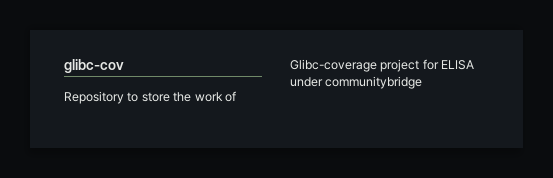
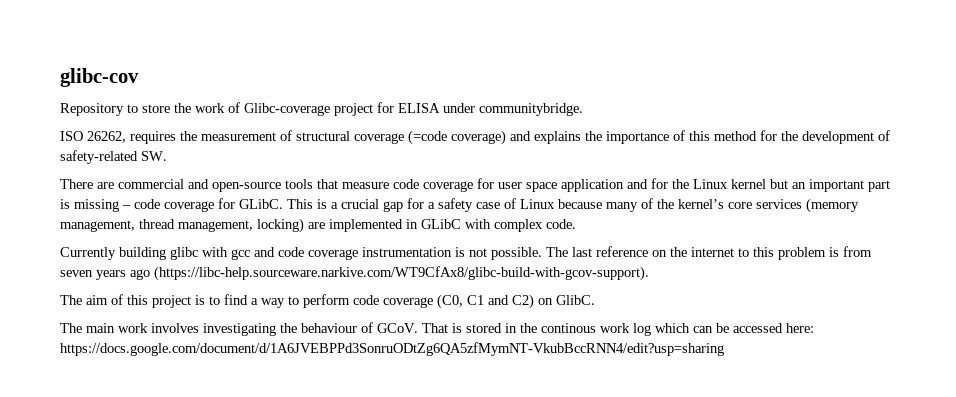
- Repository to store the work of Glibc-coverage project for ELISA under communitybridge
+ Repository to store the work of Glibc-coverage project for ELISA under communitybridge.
+ ISO 26262, requires the measurement of structural coverage (=code coverage) and explains the importance of this method for the development of safety-related SW.
+ There are commercial and open-source tools that measure code coverage for user space application and for the Linux kernel but an important part is missing – code coverage for GLibC. This is a crucial gap for a safety case of Linux because many of the kernel’s core services (memory management, thread management, locking) are implemented in GLibC with complex code.
+ Currently building glibc with gcc and code coverage instrumentation is not possible. The last reference on the internet to this problem is from seven years ago (https://libc-help.sourceware.narkive.com/WT9CfAx8/glibc-build-with-gcov-support).
+ The aim of this project is to find a way to perform code coverage (C0, C1 and C2) on GlibC.
+ The main work involves investigating the behaviour of GCoV. That is stored in the continous work log which can be accessed here: https://docs.google.com/document/d/1A6JVEBPPd3SonruODtZg6QA5zfMymNT-VkubBccRNN4/edit?usp=sharing

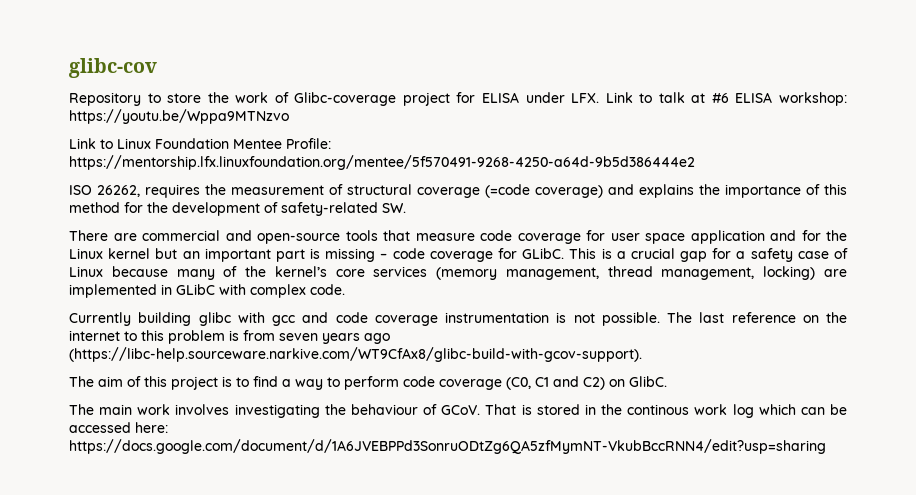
- Repository to store the work of Glibc-coverage project for ELISA under communitybridge.
+ Repository to store the work of Glibc-coverage project for ELISA under LFX. Link to talk at #6 ELISA workshop: https://youtu.be/Wppa9MTNzvo
+ Link to Linux Foundation Mentee Profile: https://mentorship.lfx.linuxfoundation.org/mentee/5f570491-9268-4250-a64d-9b5d386444e2

